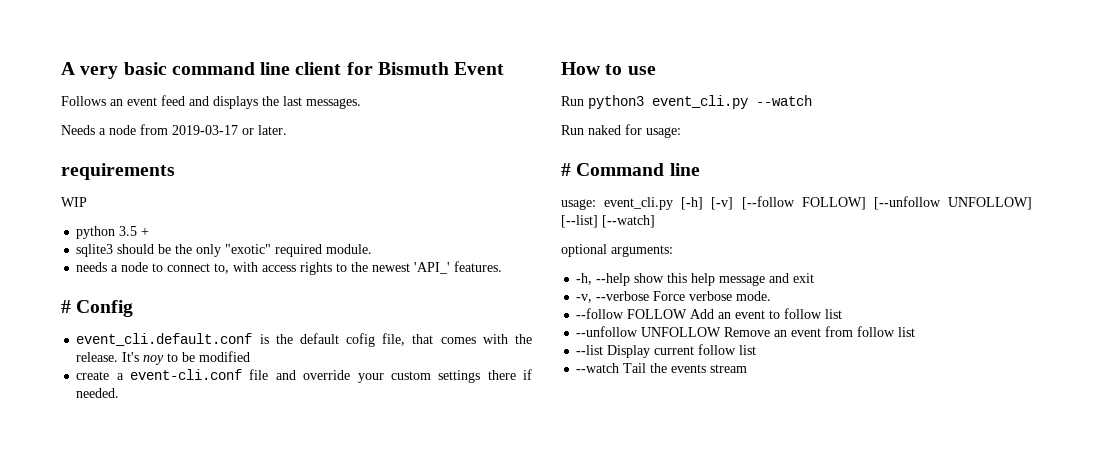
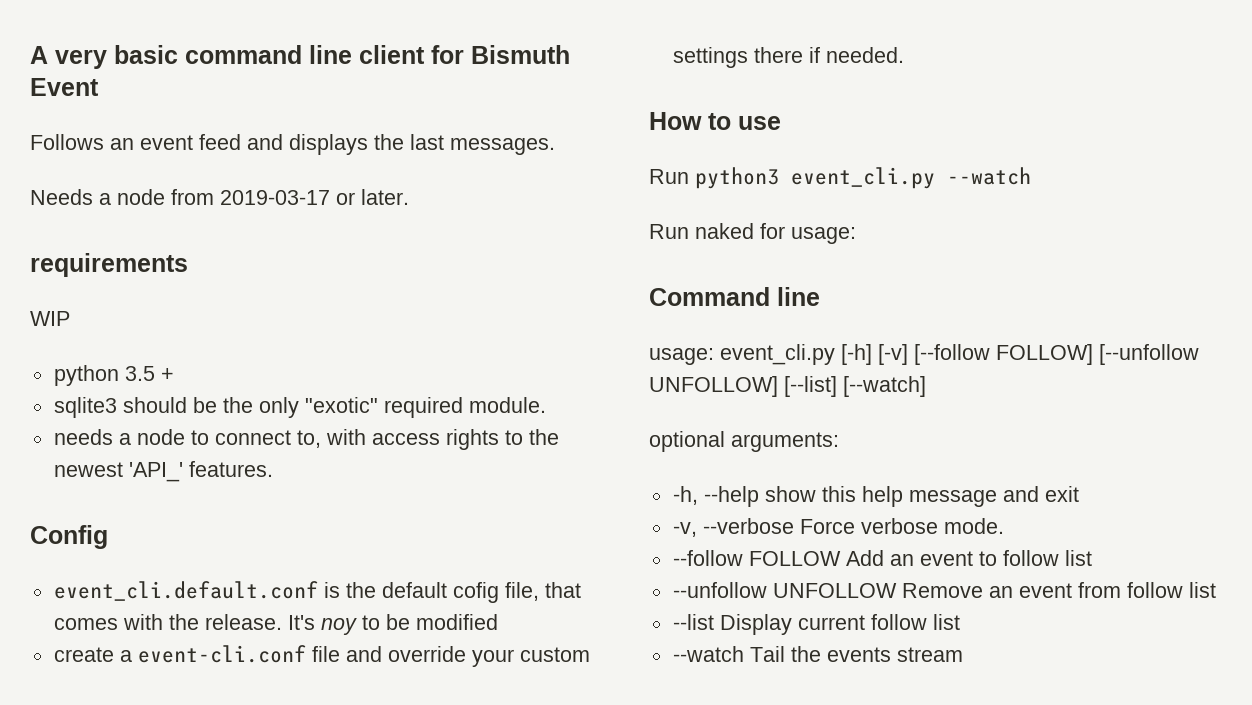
- # Config
+ Config
- # Command line
+ Command line

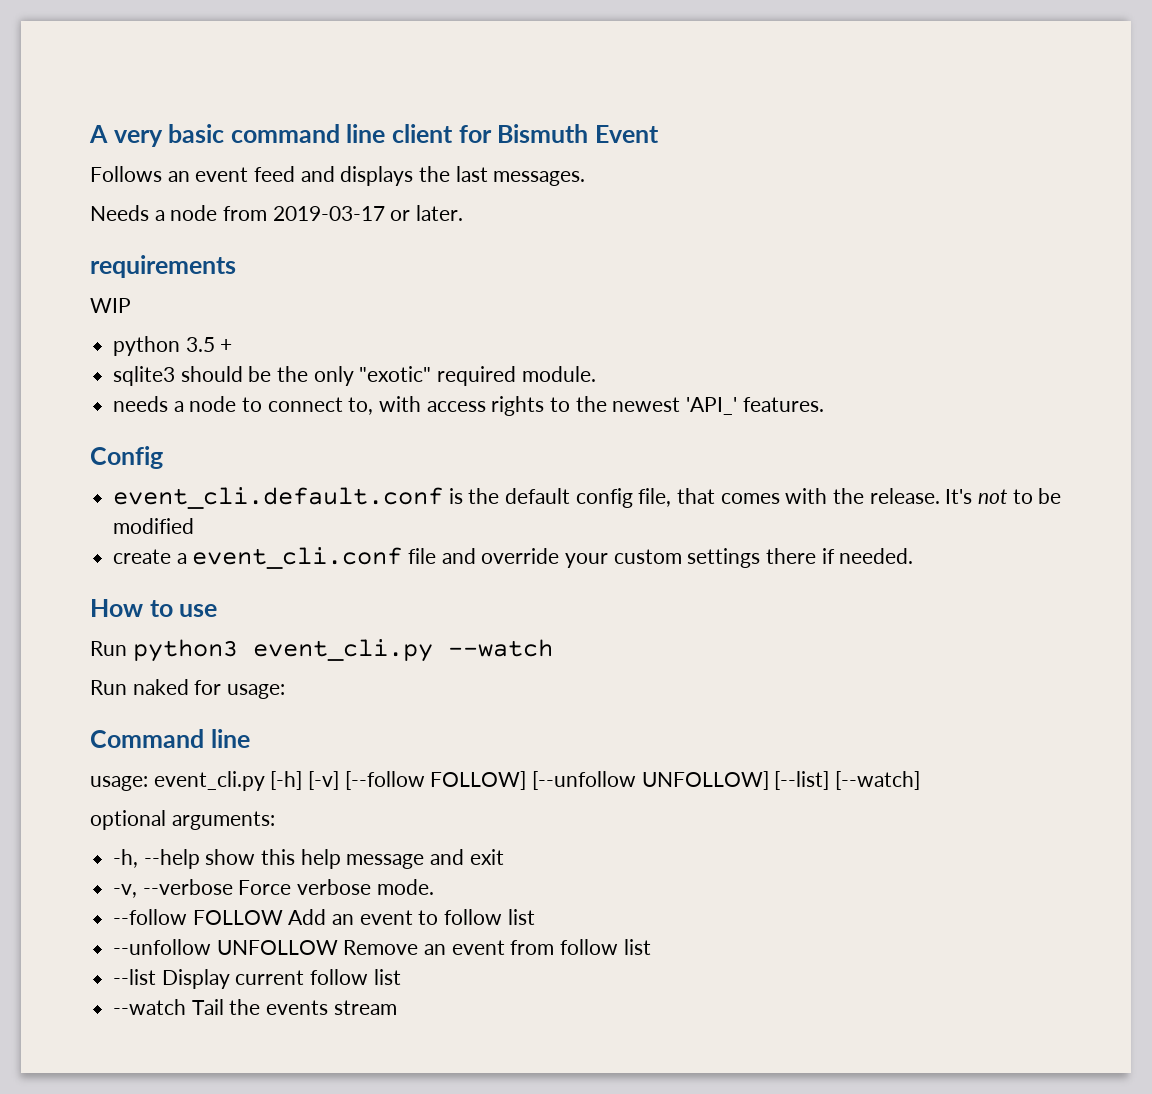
- event_cli.default.conf is the default cofig file, that comes with the release.
+ event_cli.default.conf is the default config file, that comes with the release.
- It's noy to be modified
+ It's not to be modified
- create a event-cli.conf file and override your custom settings there if needed.
+ create a event_cli.conf file and override your custom settings there if needed.

